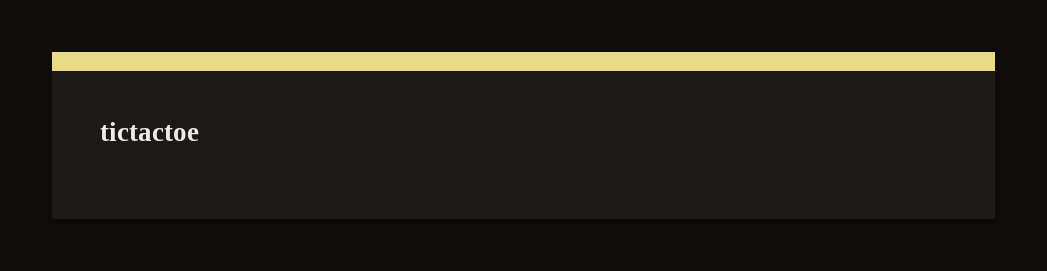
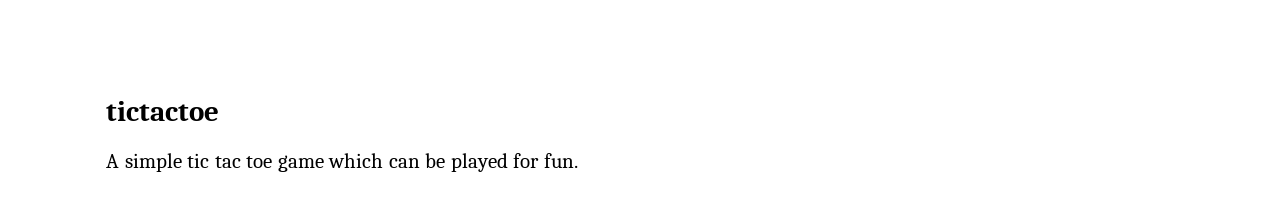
+ A simple tic tac toe game which can be played for fun.

